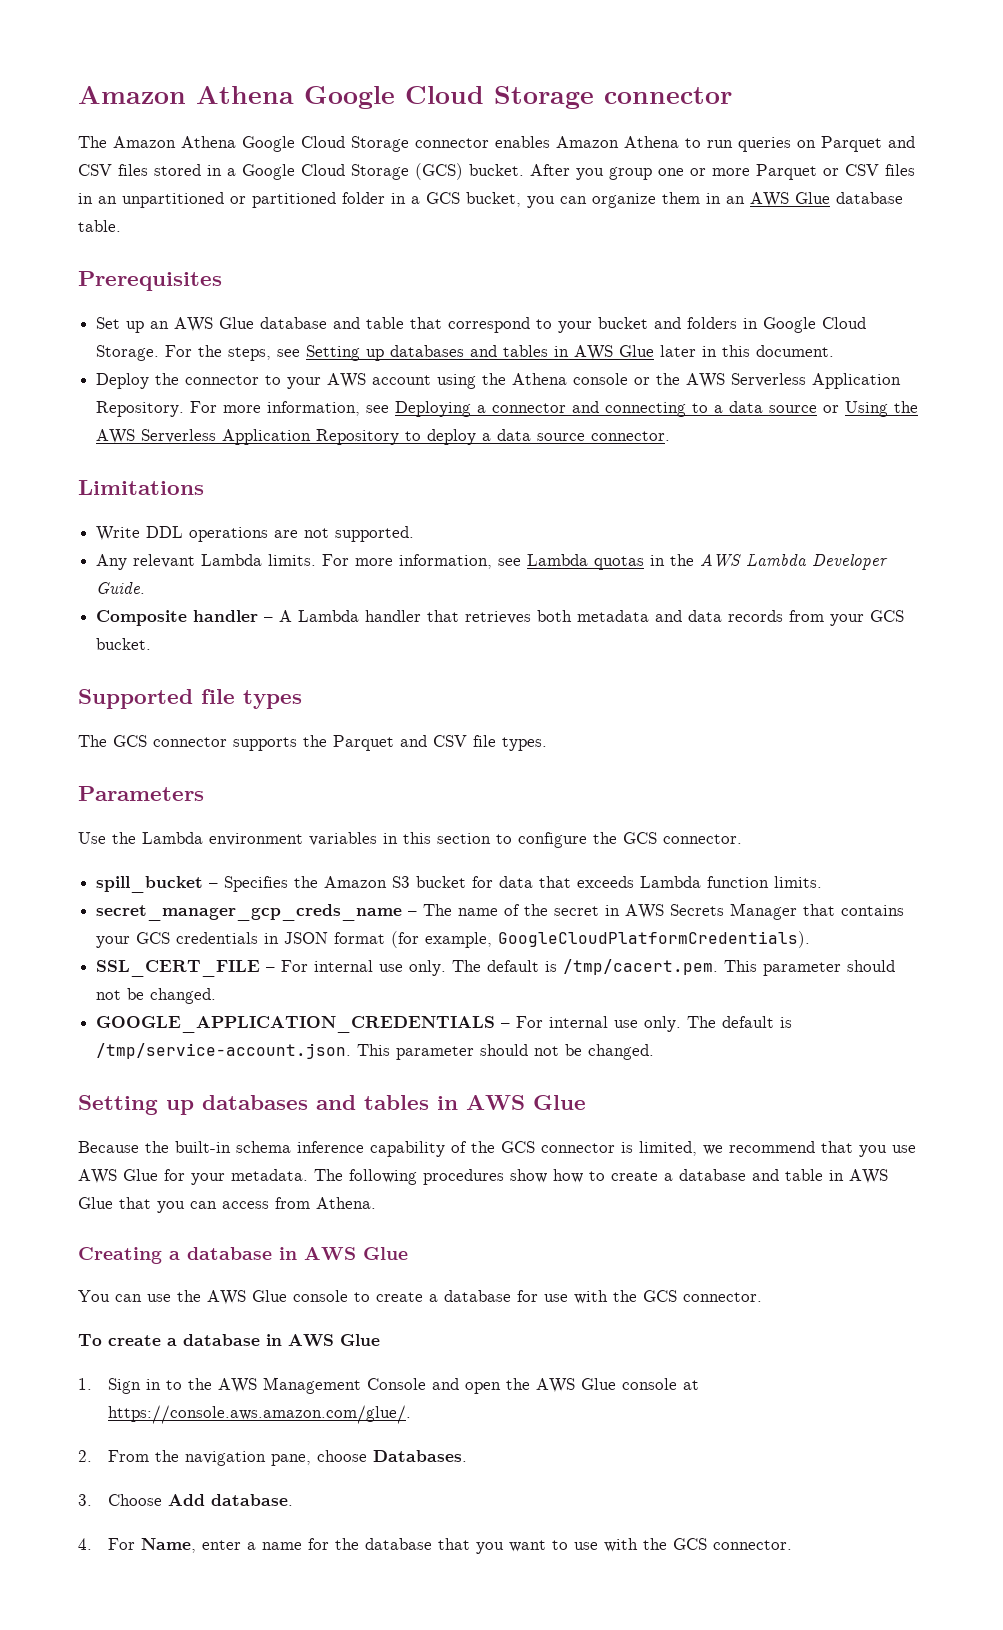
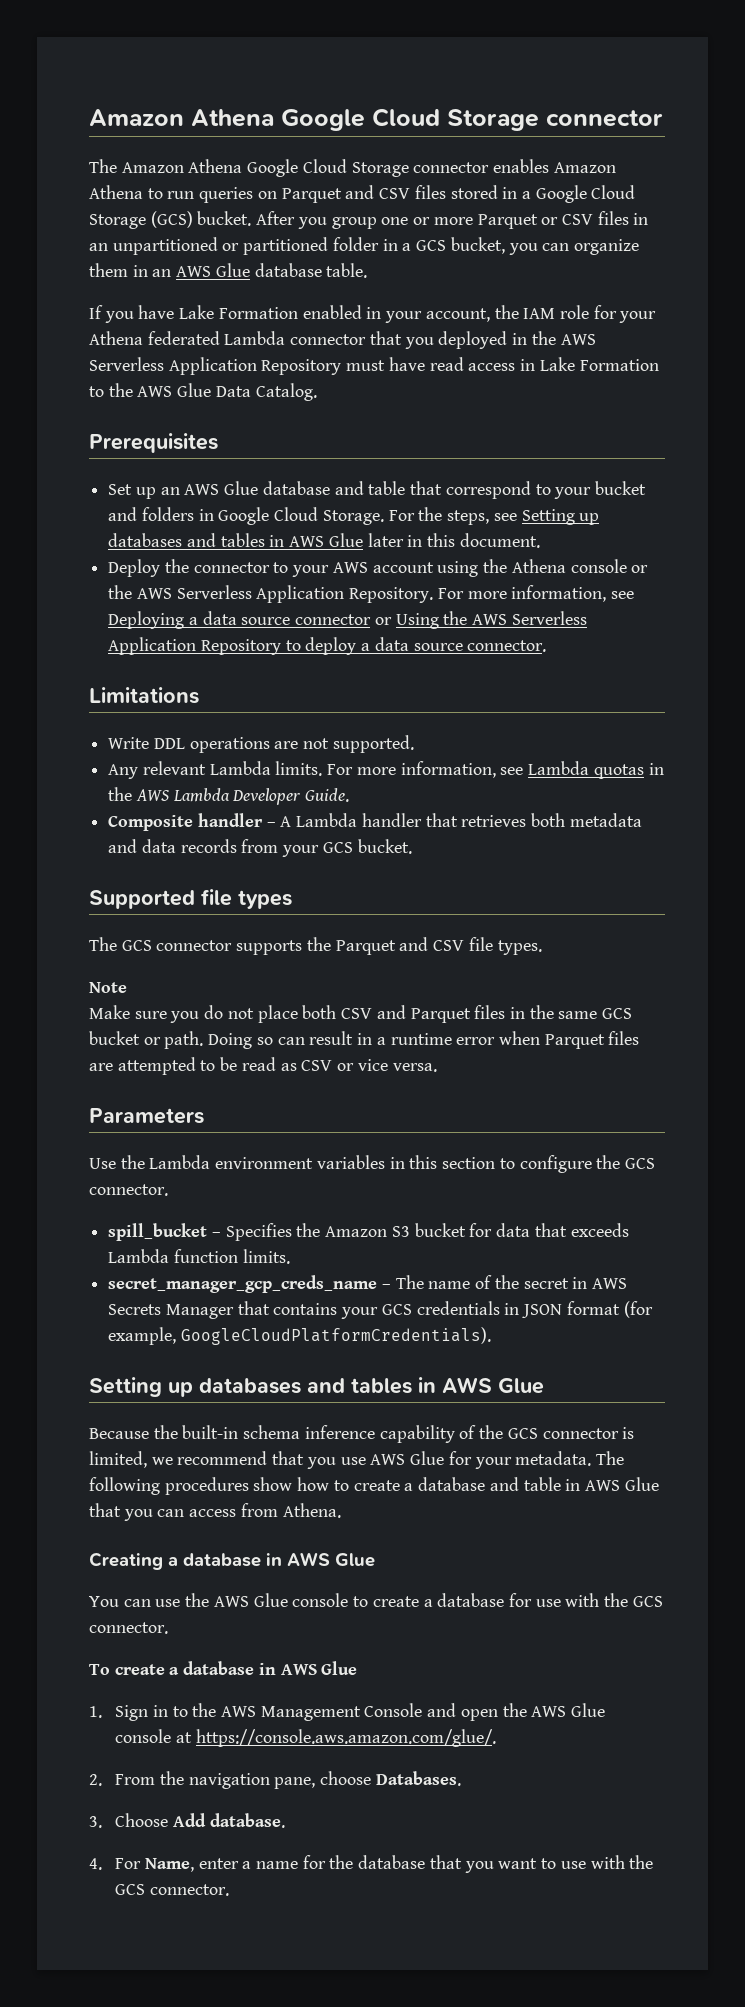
+ If you have Lake Formation enabled in your account, the IAM role for your Athena federated Lambda connector that you deployed in the AWS Serverless Application Repository must have read access in Lake Formation to the AWS Glue Data Catalog.
- For more information, see Deploying a connector and connecting to a data source or Using the AWS Serverless Application Repository to deploy a data source connector.
+ For more information, see Deploying a data source connector or Using the AWS Serverless Application Repository to deploy a data source connector.
+ Note
+ Make sure you do not place both CSV and Parquet files in the same GCS bucket or path. Doing so can result in a runtime error when Parquet files are attempted to be read as CSV or vice versa.
- SSL_CERT_FILE – For internal use only. The default is /tmp/cacert.pem. This parameter should not be changed.
- GOOGLE_APPLICATION_CREDENTIALS – For internal use only. The default is /tmp/service-account.json. This parameter should not be changed.

